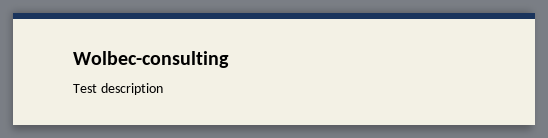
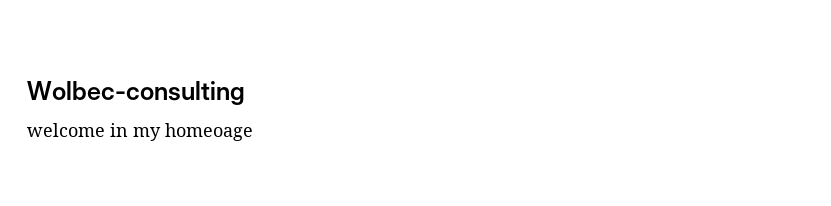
- Test description
+ welcome in my homeoage

